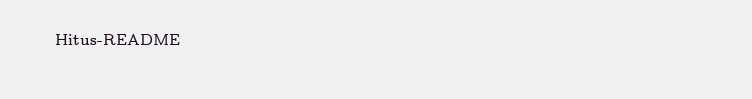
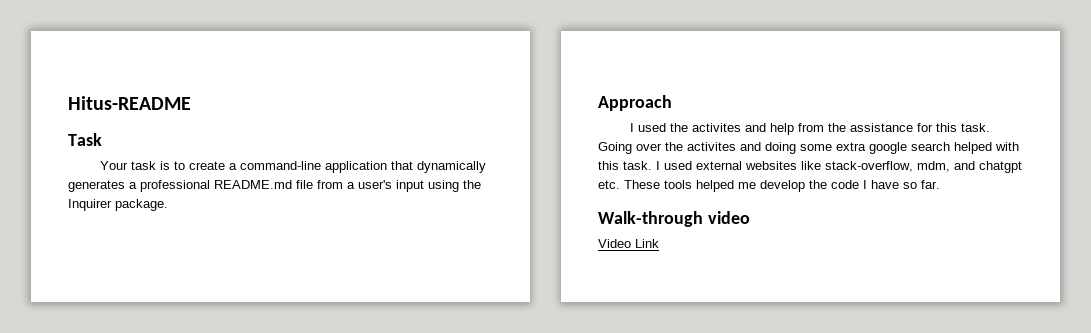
+ Task
+ Your task is to create a command-line application that dynamically generates a professional README.md file from a user's input using the Inquirer package.
+ Approach
+ I used the activites and help from the assistance for this task. Going over the activites and doing some extra google search helped with this task. I used external websites like stack-overflow, mdm, and chatgpt etc. These tools helped me develop the code I have so far.
+ Walk-through video
+ Video Link

